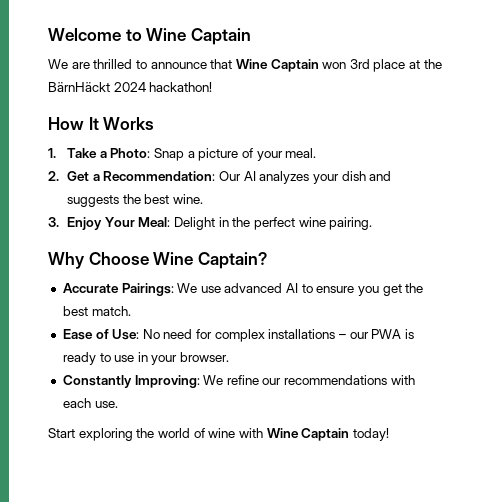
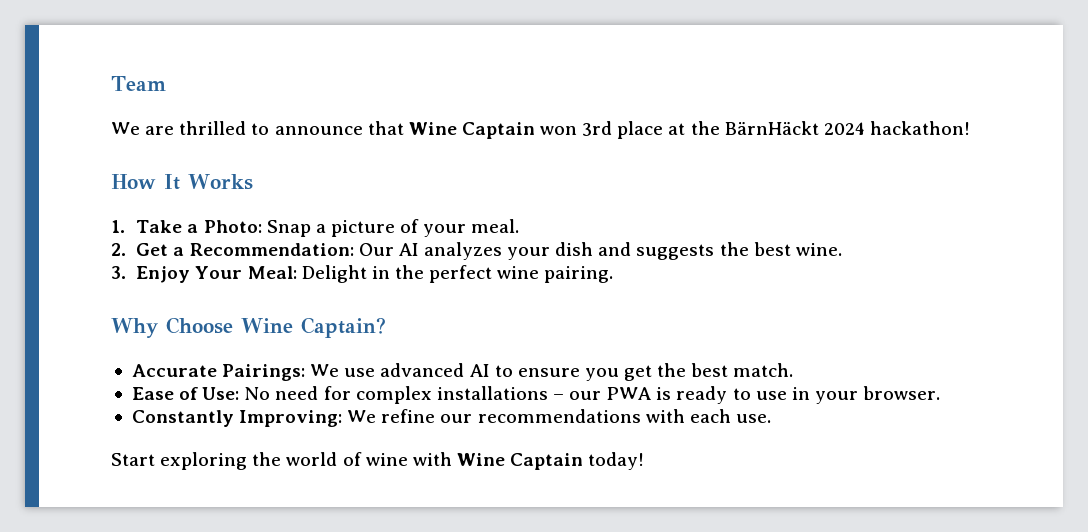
- Welcome to Wine Captain
+ Team

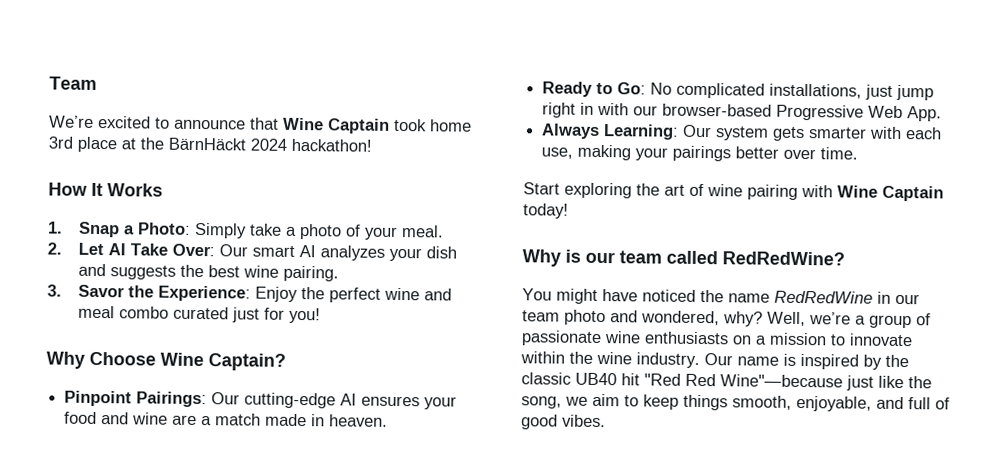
- We are thrilled to announce that Wine Captain won 3rd place at the BärnHäckt 2024 hackathon!
+ We’re excited to announce that Wine Captain took home 3rd place at the BärnHäckt 2024 hackathon!
- 1. Take a Photo: Snap a picture of your meal.
+ 1. Snap a Photo: Simply take a photo of your meal.
- 2. Get a Recommendation: Our AI analyzes your dish and suggests the best wine.
+ 2. Let AI Take Over: Our smart AI analyzes your dish and suggests the best wine pairing.
- 3. Enjoy Your Meal: Delight in the perfect wine pairing.
+ 3. Savor the Experience: Enjoy the perfect wine and meal combo curated just for you!
  Why Choose Wine Captain?
- Accurate Pairings: We use advanced AI to ensure you get the best match.
- Ease of Use: No need for complex installations – our PWA is ready to use in your browser.
- Constantly Improving: We refine our recommendations with each use.
+ Pinpoint Pairings: Our cutting-edge AI ensures your food and wine are a match made in heaven.
+ Ready to Go: No complicated installations, just jump right in with our browser-based Progressive Web App.
+ Always Learning: Our system gets smarter with each use, making your pairings better over time.
- Start exploring the world of wine with Wine Captain today!
+ Start exploring the art of wine pairing with Wine Captain today!
+ Why is our team called RedRedWine?
+ You might have noticed the name RedRedWine in our team photo and wondered, why? Well, we’re a group of passionate wine enthusiasts on a mission to innovate within the wine industry. Our name is inspired by the classic UB40 hit "Red Red Wine"—because just like the song, we aim to keep things smooth, enjoyable, and full of good vibes.

